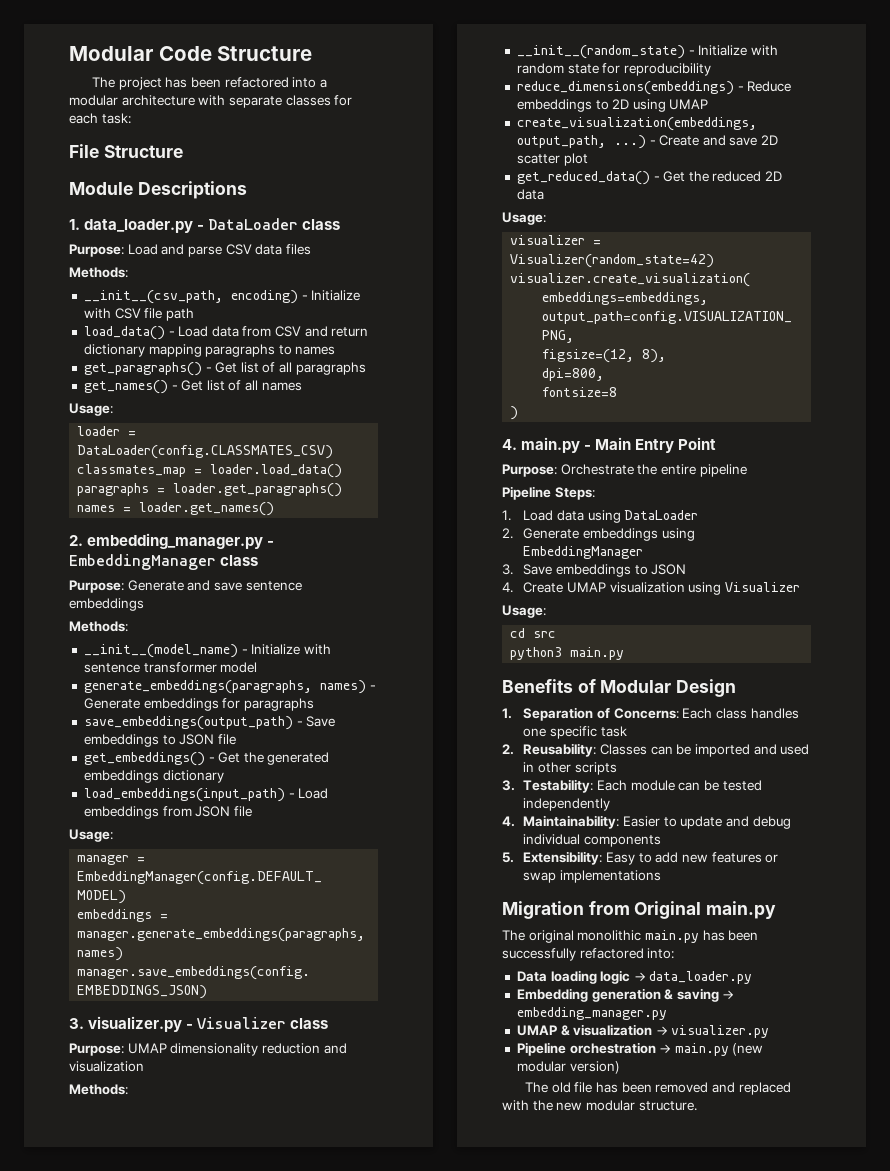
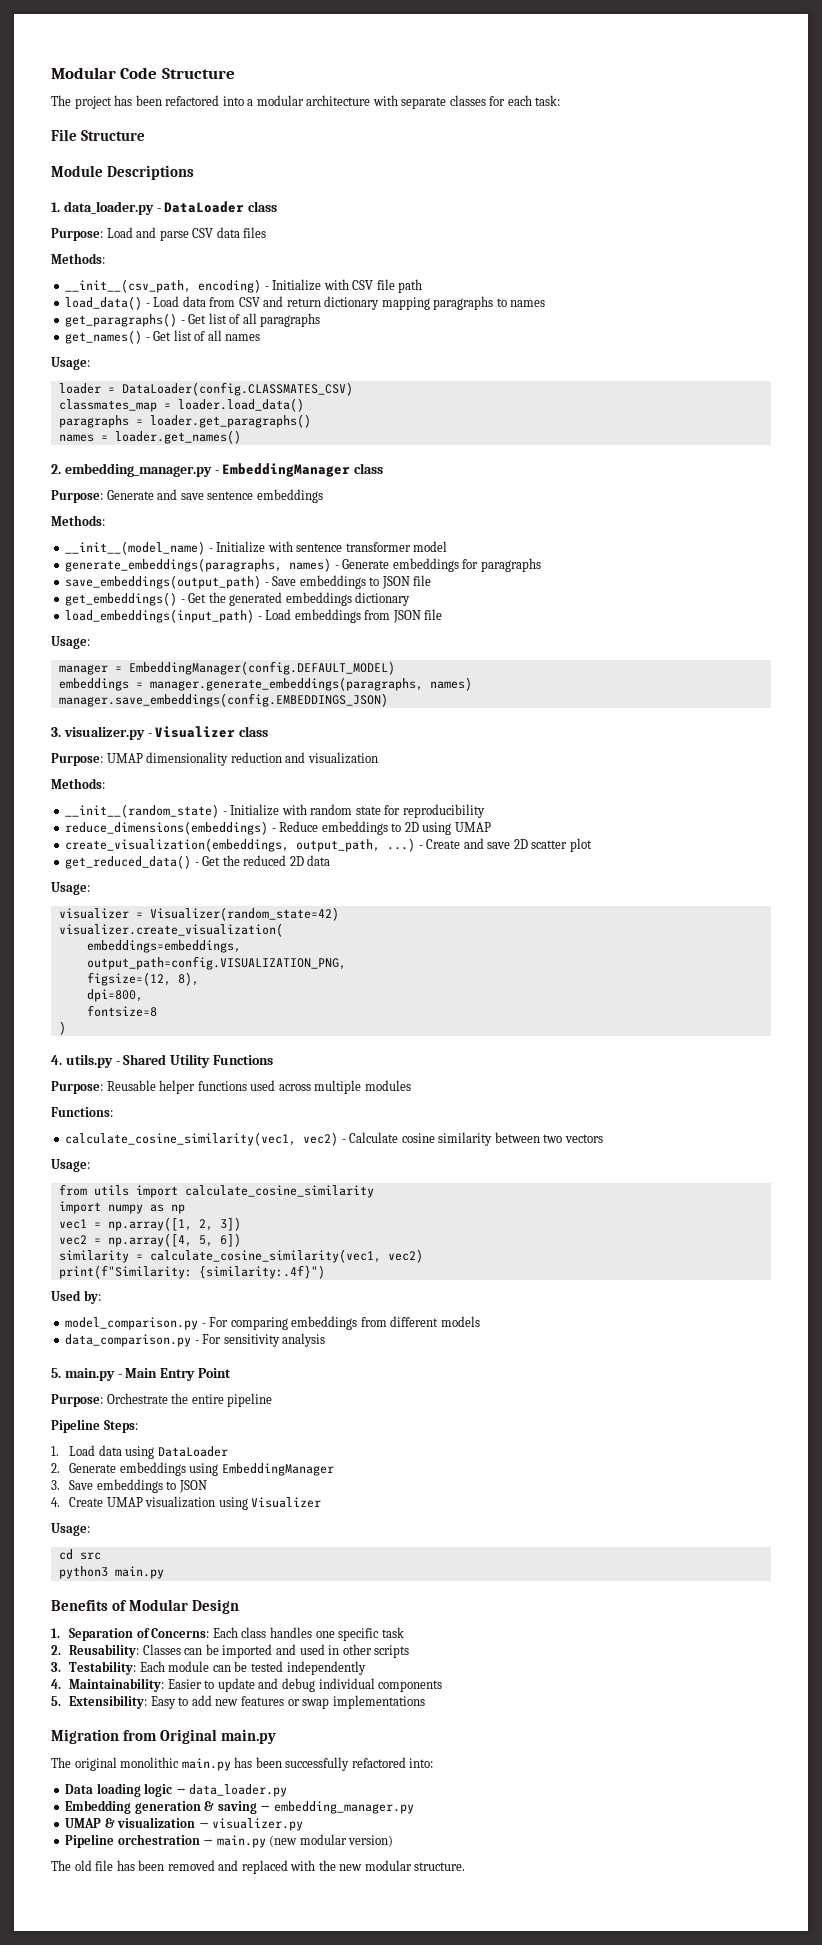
- 4. main.py - Main Entry Point
+ 4. utils.py - Shared Utility Functions
+ Purpose: Reusable helper functions used across multiple modules
+ Functions:
+ calculate_cosine_similarity(vec1, vec2) - Calculate cosine similarity between two vectors
+ Usage:
+ from utils import calculate_cosine_similarity
+ import numpy as np
+ vec1 = np.array([1, 2, 3])
+ vec2 = np.array([4, 5, 6])
+ similarity = calculate_cosine_similarity(vec1, vec2)
+ print(f"Similarity: {similarity:.4f}")
+ Used by:
+ model_comparison.py - For comparing embeddings from different models
+ data_comparison.py - For sensitivity analysis
+ 5. main.py - Main Entry Point

